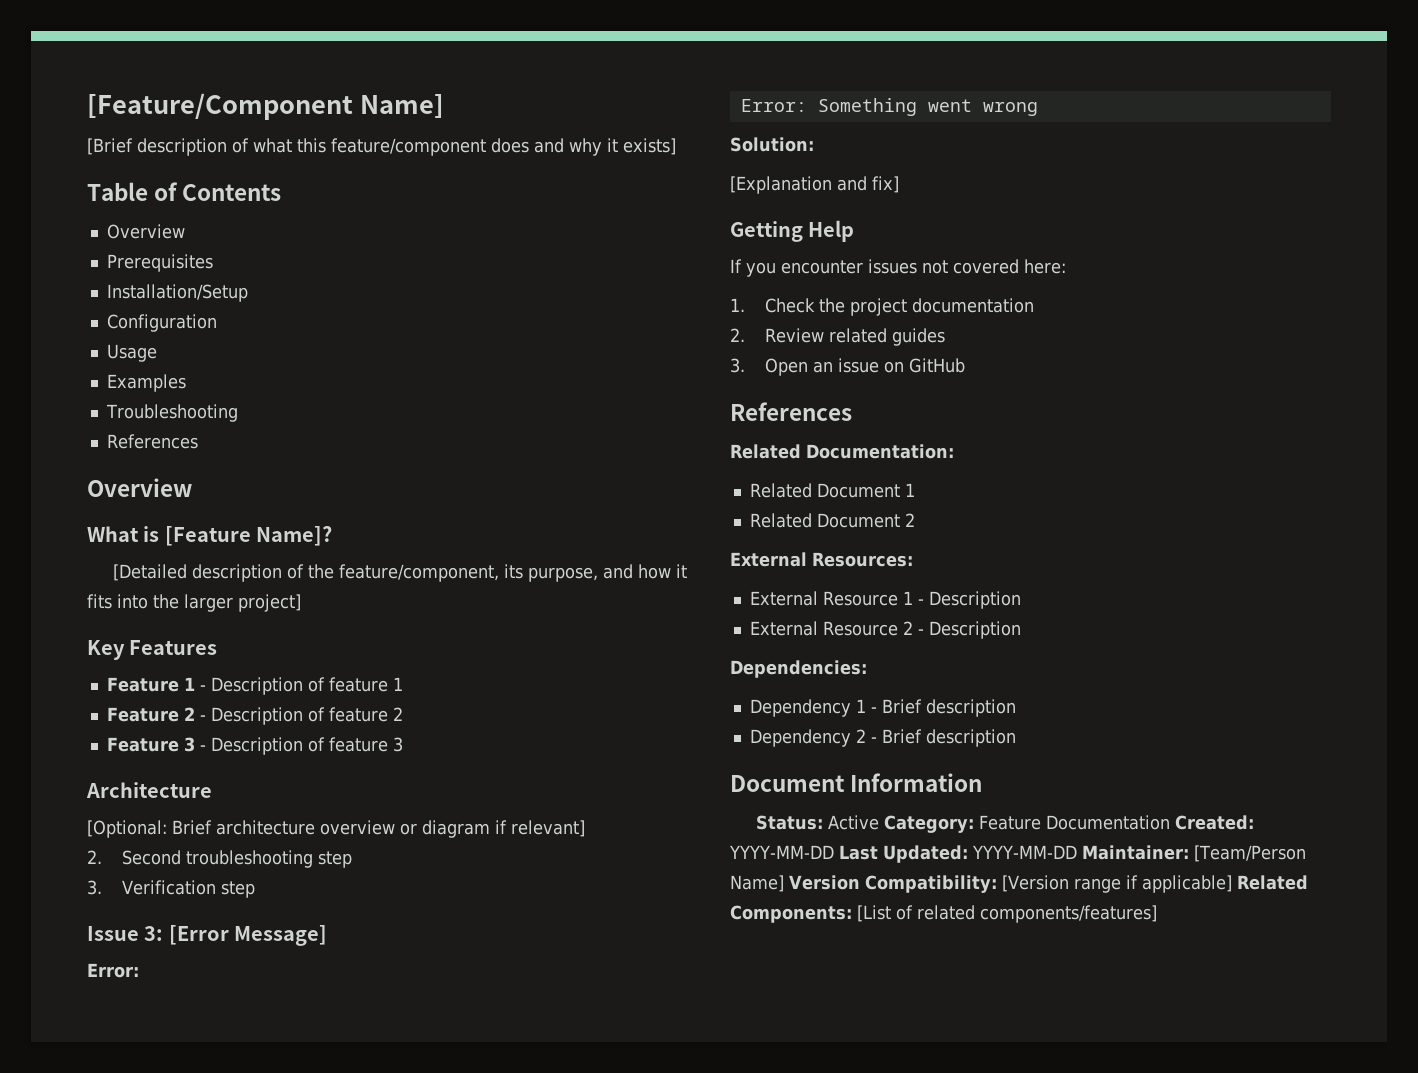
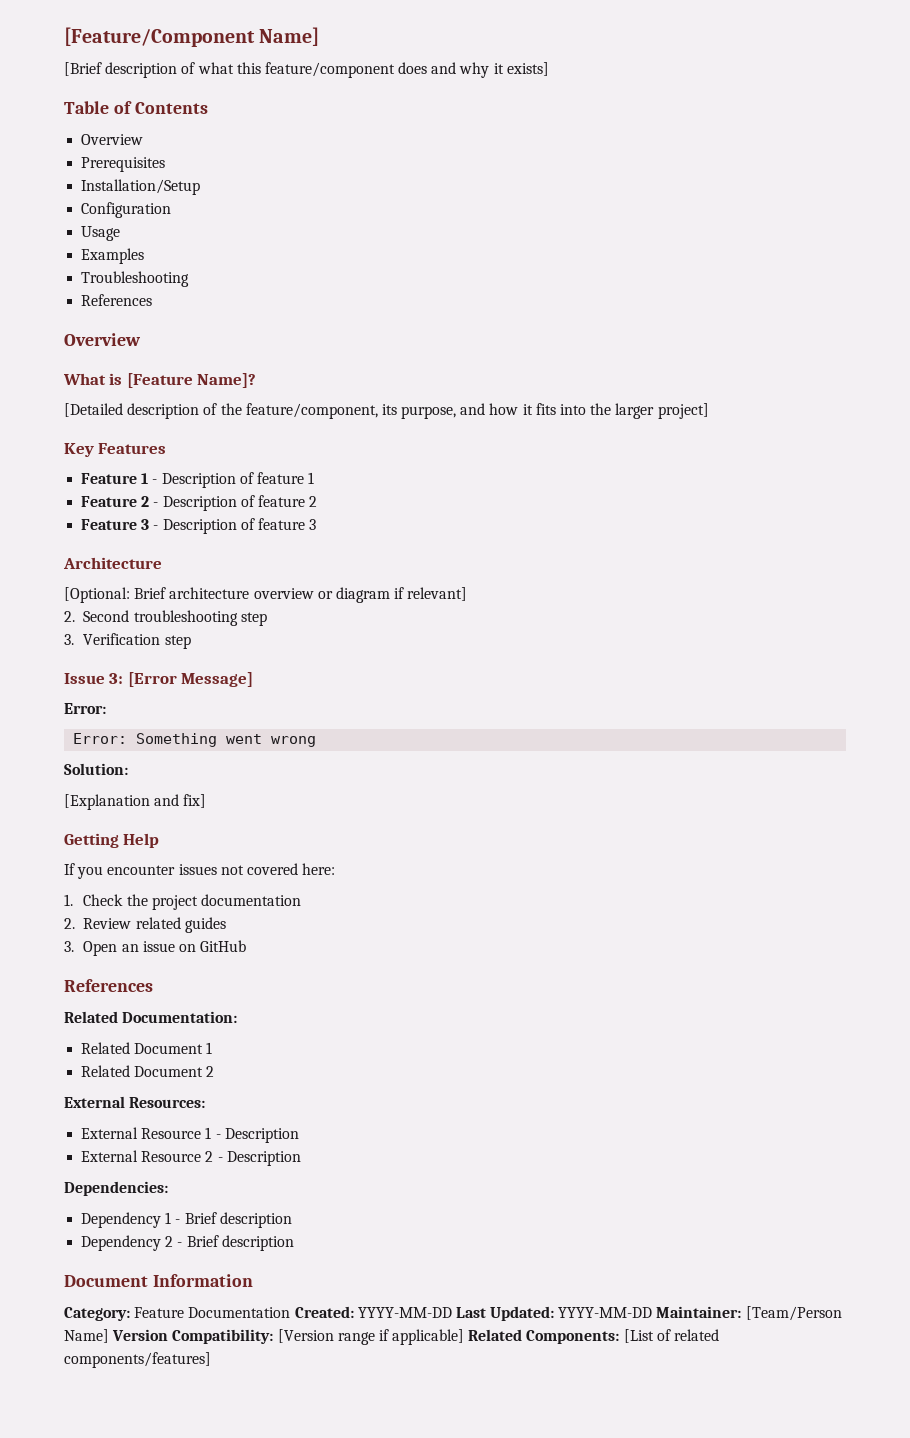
- Status: Active Category: Feature Documentation Created: YYYY-MM-DD Last Updated: YYYY-MM-DD Maintainer: [Team/Person Name] Version Compatibility: [Version range if applicable] Related Components: [List of related components/features]
+ Category: Feature Documentation Created: YYYY-MM-DD Last Updated: YYYY-MM-DD Maintainer: [Team/Person Name] Version Compatibility: [Version range if applicable] Related Components: [List of related components/features]

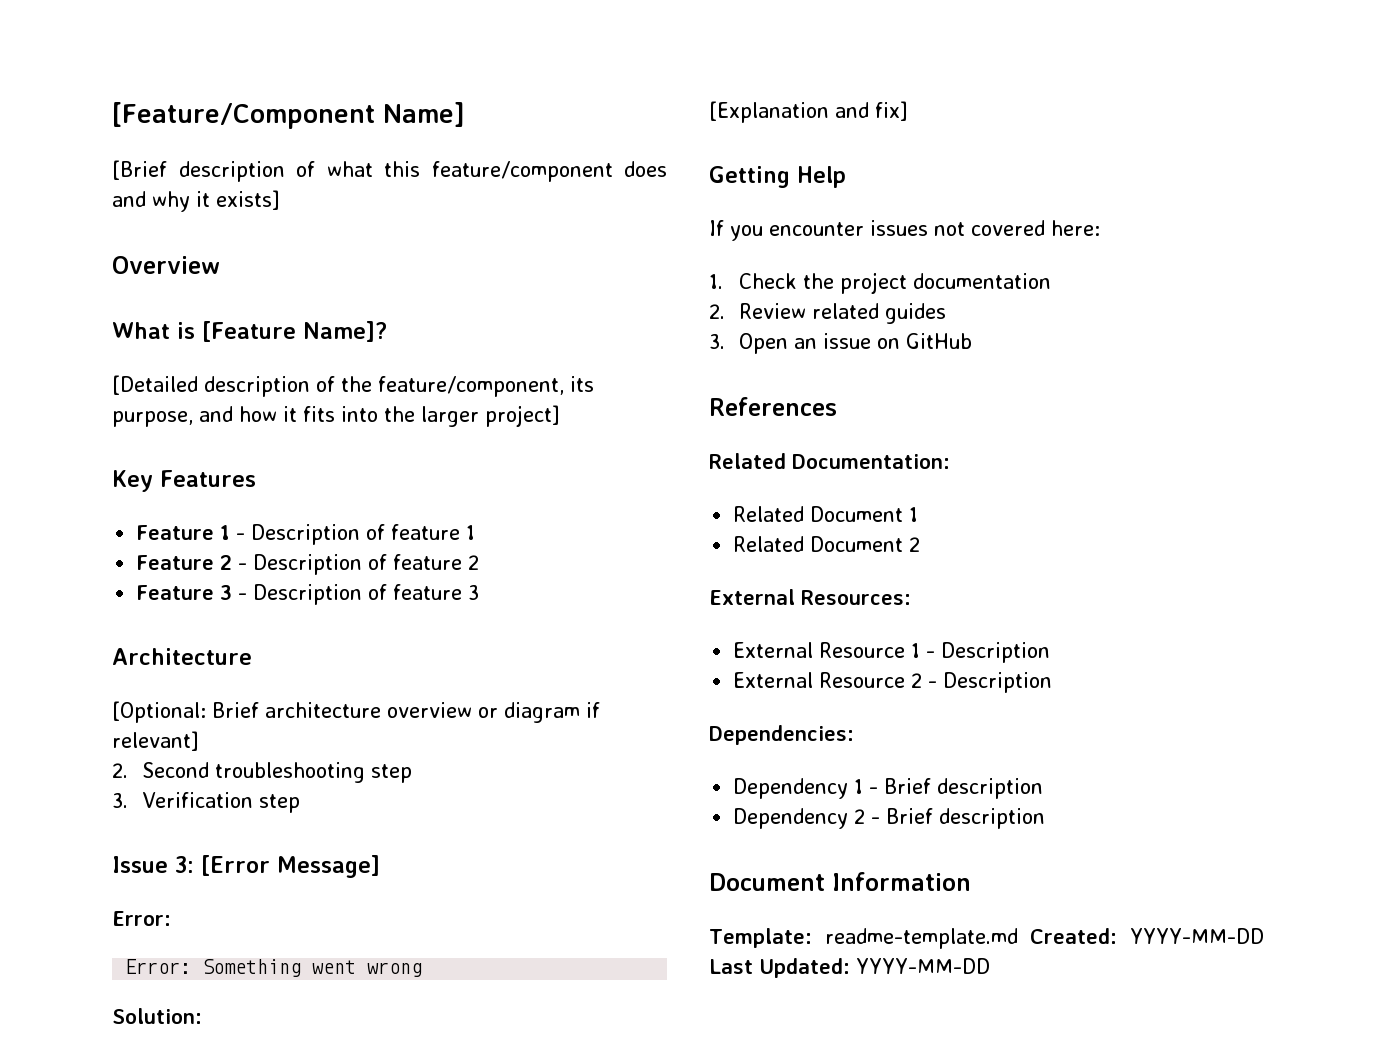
- Table of Contents
- Overview
- Prerequisites
- Installation/Setup
- Configuration
- Usage
- Examples
- Troubleshooting
- References
- Category: Feature Documentation Created: YYYY-MM-DD Last Updated: YYYY-MM-DD Maintainer: [Team/Person Name] Version Compatibility: [Version range if applicable] Related Components: [List of related components/features]
+ Template: readme-template.md Created: YYYY-MM-DD Last Updated: YYYY-MM-DD

